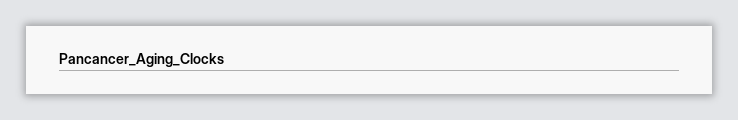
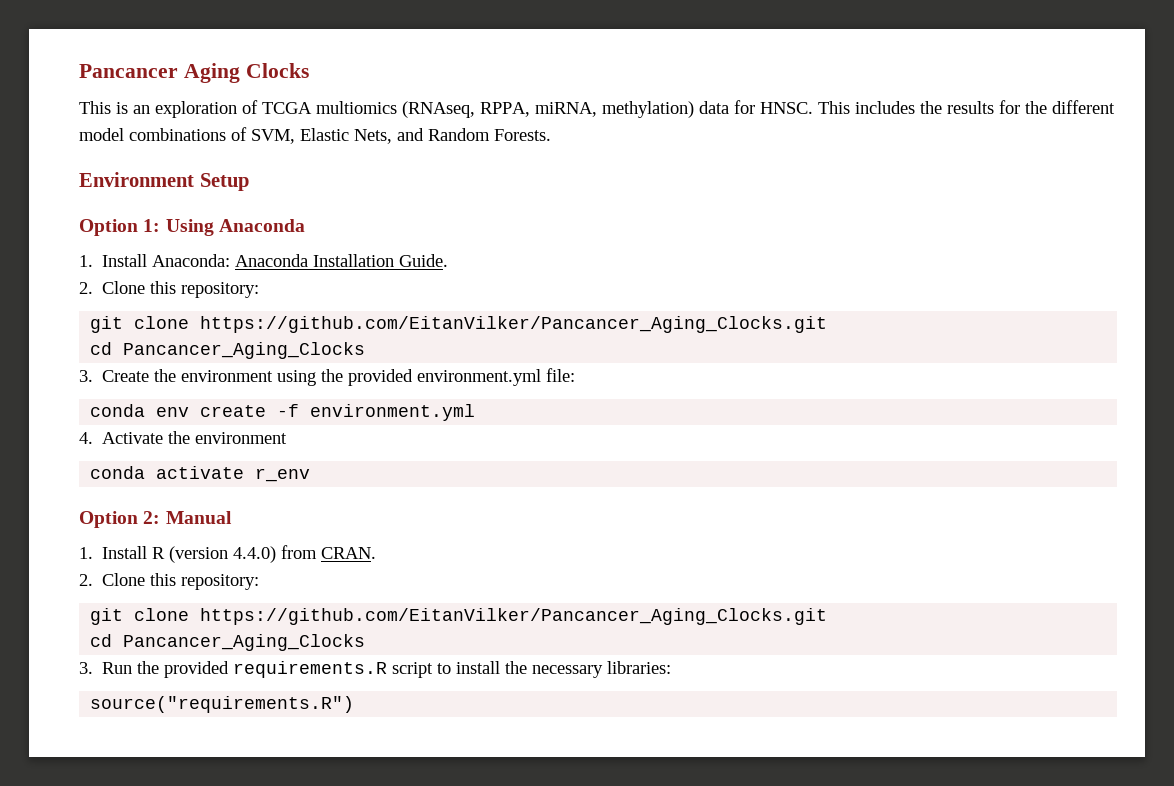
- Pancancer_Aging_Clocks
+ Pancancer Aging Clocks
+ This is an exploration of TCGA multiomics (RNAseq, RPPA, miRNA, methylation) data for HNSC. This includes the results for the different model combinations of SVM, Elastic Nets, and Random Forests.
+ Environment Setup
+ Option 1: Using Anaconda
+ 1. Install Anaconda: Anaconda Installation Guide.
+ 2. Clone this repository:
+ git clone https://github.com/EitanVilker/Pancancer_Aging_Clocks.git
+ cd Pancancer_Aging_Clocks
+ 3. Create the environment using the provided environment.yml file:
+ conda env create -f environment.yml
+ 4. Activate the environment
+ conda activate r_env
+ Option 2: Manual
+ 1. Install R (version 4.4.0) from CRAN.
+ 2. Clone this repository:
+ git clone https://github.com/EitanVilker/Pancancer_Aging_Clocks.git
+ cd Pancancer_Aging_Clocks
+ 3. Run the provided requirements.R script to install the necessary libraries:
+ source("requirements.R")

